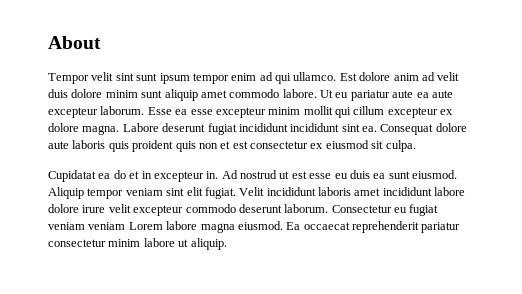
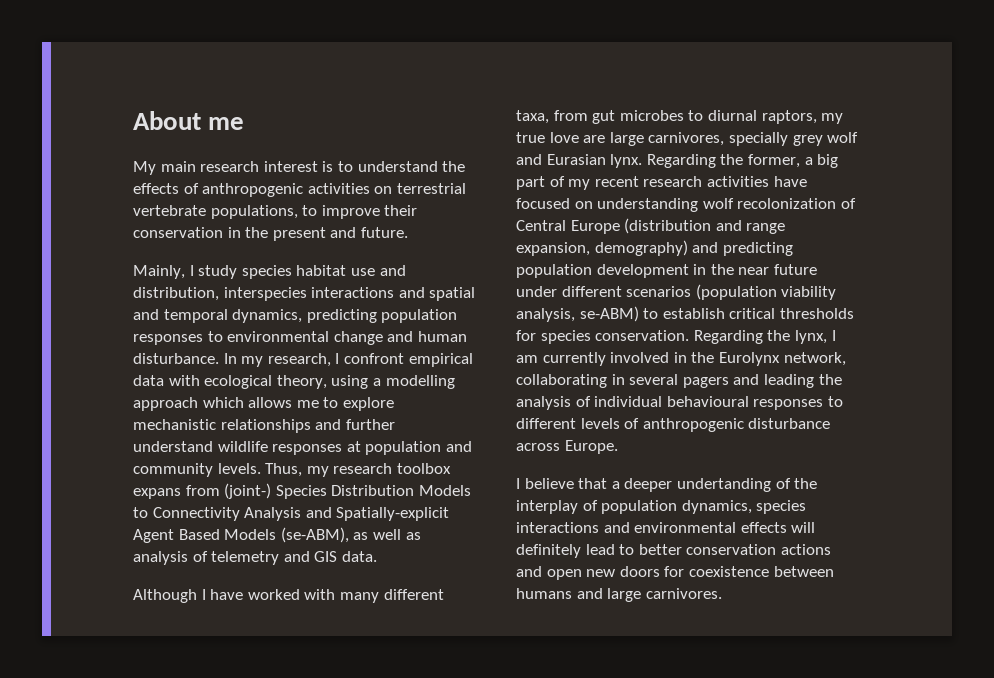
- About
- Tempor velit sint sunt ipsum tempor enim ad qui ullamco. Est dolore anim ad velit duis dolore minim sunt aliquip amet commodo labore. Ut eu pariatur aute ea aute excepteur laborum. Esse ea esse excepteur minim mollit qui cillum excepteur ex dolore magna. Labore deserunt fugiat incididunt incididunt sint ea. Consequat dolore aute laboris quis proident quis non et est consectetur ex eiusmod sit culpa.
- Cupidatat ea do et in excepteur in. Ad nostrud ut est esse eu duis ea sunt eiusmod. Aliquip tempor veniam sint elit fugiat. Velit incididunt laboris amet incididunt labore dolore irure velit excepteur commodo deserunt laborum. Consectetur eu fugiat veniam veniam Lorem labore magna eiusmod. Ea occaecat reprehenderit pariatur consectetur minim labore ut aliquip.
+ About me
+ My main research interest is to understand the effects of anthropogenic activities on terrestrial vertebrate populations, to improve their conservation in the present and future.
+ Mainly, I study species habitat use and distribution, interspecies interactions and spatial and temporal dynamics, predicting population responses to environmental change and human disturbance. In my research, I confront empirical data with ecological theory, using a modelling approach which allows me to explore mechanistic relationships and further understand wildlife responses at population and community levels. Thus, my research toolbox expans from (joint-) Species Distribution Models to Connectivity Analysis and Spatially-explicit Agent Based Models (se-ABM), as well as analysis of telemetry and GIS data.
+ Although I have worked with many different taxa, from gut microbes to diurnal raptors, my true love are large carnivores, specially grey wolf and Eurasian lynx. Regarding the former, a big part of my recent research activities have focused on understanding wolf recolonization of Central Europe (distribution and range expansion, demography) and predicting population development in the near future under different scenarios (population viability analysis, se-ABM) to establish critical thresholds for species conservation. Regarding the lynx, I am currently involved in the Eurolynx network, collaborating in several pagers and leading the analysis of individual behavioural responses to different levels of anthropogenic disturbance across Europe.
+ I believe that a deeper undertanding of the interplay of population dynamics, species interactions and environmental effects will definitely lead to better conservation actions and open new doors for coexistence between humans and large carnivores.

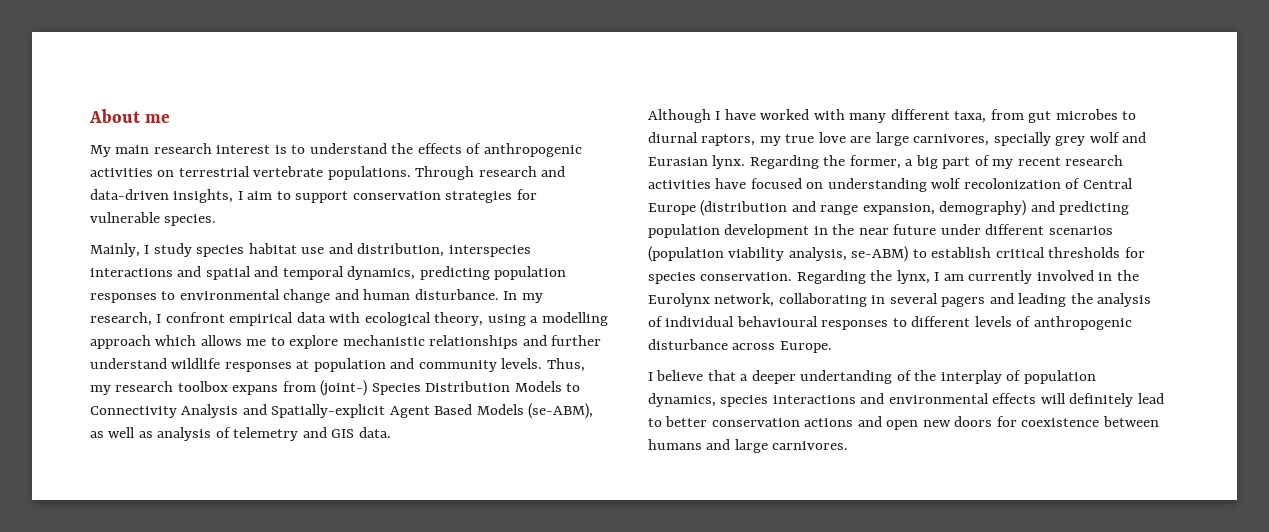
- My main research interest is to understand the effects of anthropogenic activities on terrestrial vertebrate populations, to improve their conservation in the present and future.
+ My main research interest is to understand the effects of anthropogenic activities on terrestrial vertebrate populations. Through research and data-driven insights, I aim to support conservation strategies for vulnerable species.

